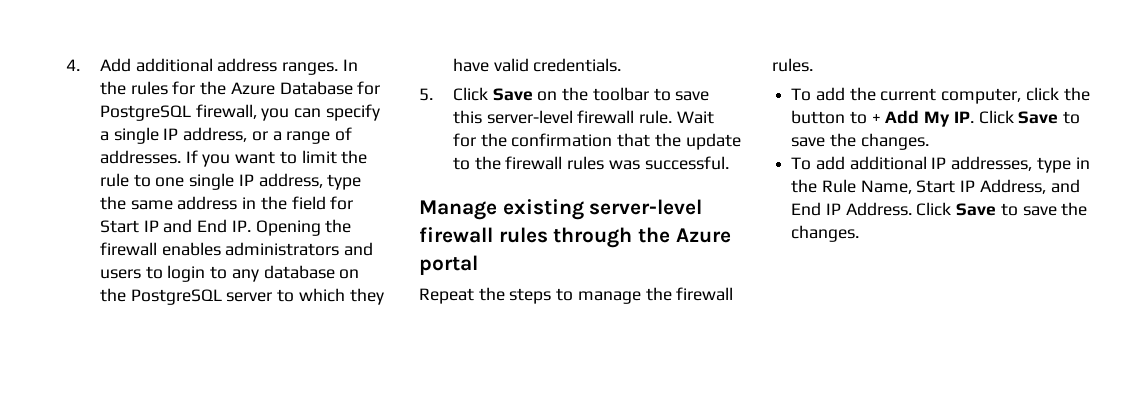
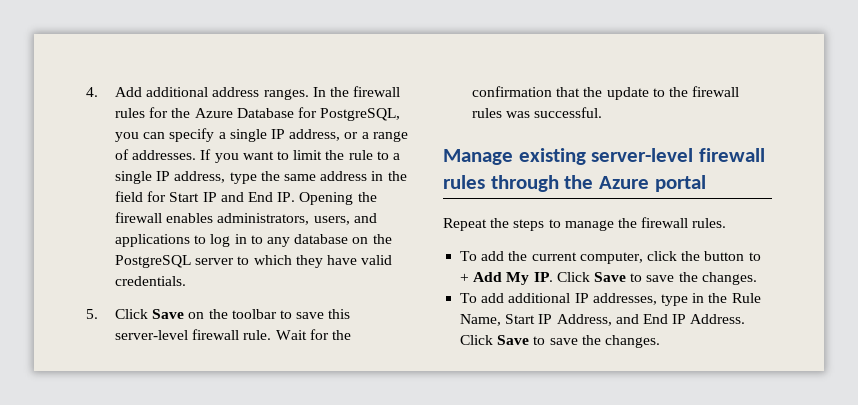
- In the rules for the Azure Database for PostgreSQL firewall, you can specify a single IP address, or a range of addresses.
+ In the firewall rules for the Azure Database for PostgreSQL, you can specify a single IP address, or a range of addresses.
- If you want to limit the rule to one single IP address, type the same address in the field for Start IP and End IP. Opening the firewall enables administrators and users to login to any database on the PostgreSQL server to which they have valid credentials.
+ If you want to limit the rule to a single IP address, type the same address in the field for Start IP and End IP. Opening the firewall enables administrators, users, and applications to log in to any database on the PostgreSQL server to which they have valid credentials.

